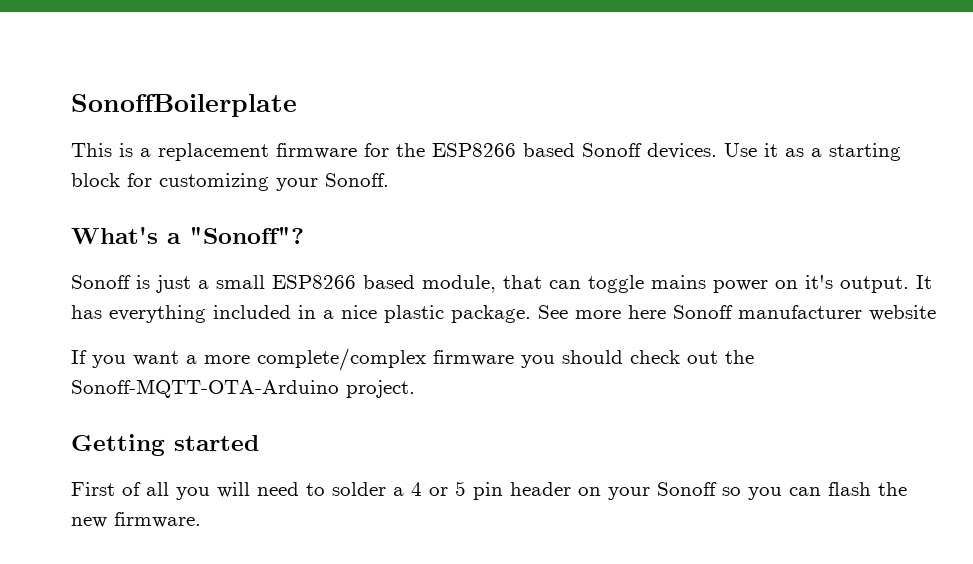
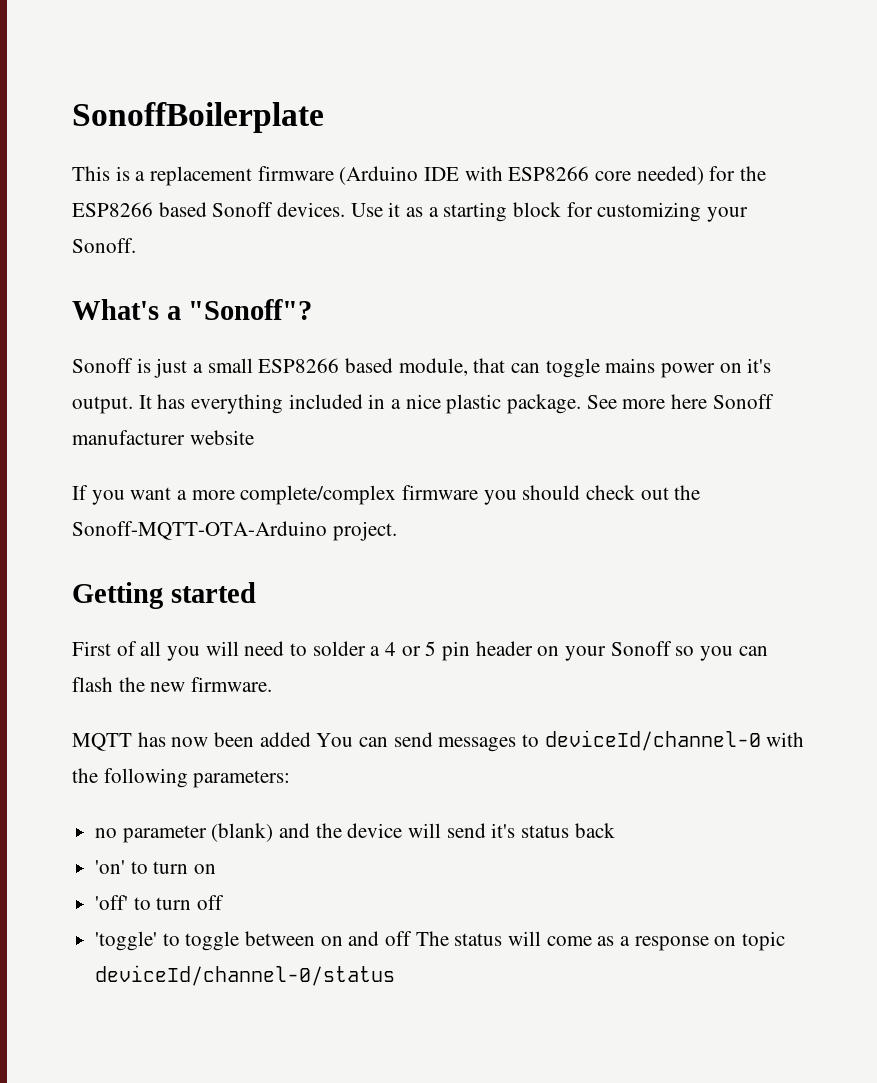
- This is a replacement firmware for the ESP8266 based Sonoff devices.
+ This is a replacement firmware (Arduino IDE with ESP8266 core needed) for the ESP8266 based Sonoff devices.
+ MQTT has now been added You can send messages to deviceId/channel-0 with the following parameters:
+ no parameter (blank) and the device will send it's status back
+ 'on' to turn on
+ 'off' to turn off
+ 'toggle' to toggle between on and off The status will come as a response on topic deviceId/channel-0/status

